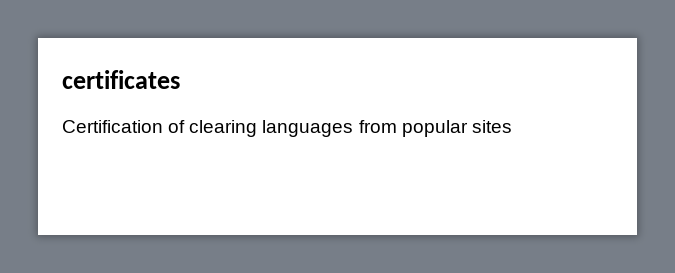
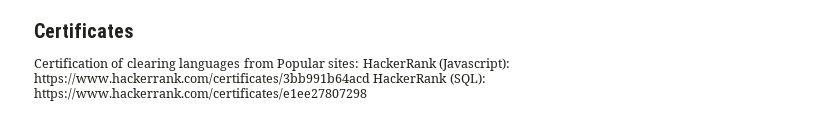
- certificates
+ Certificates
- Certification of clearing languages from popular sites
+ Certification of clearing languages from Popular sites: HackerRank (Javascript): https://www.hackerrank.com/certificates/3bb991b64acd HackerRank (SQL): https://www.hackerrank.com/certificates/e1ee27807298

